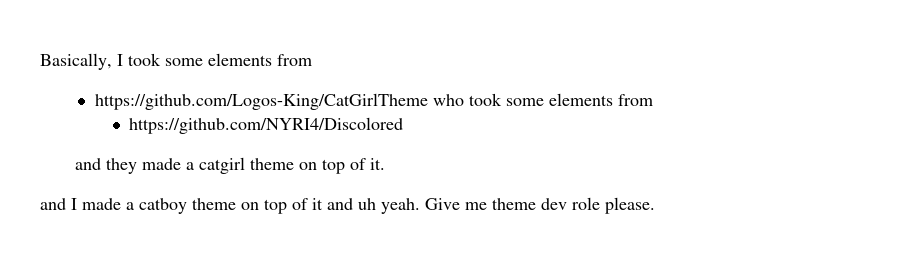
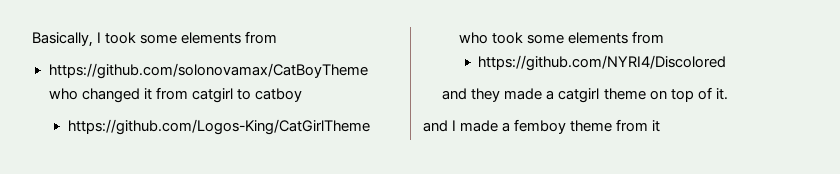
+ https://github.com/solonovamax/CatBoyTheme who changed it from catgirl to catboy
- and I made a catboy theme on top of it and uh yeah. Give me theme dev role please.
+ and I made a femboy theme from it

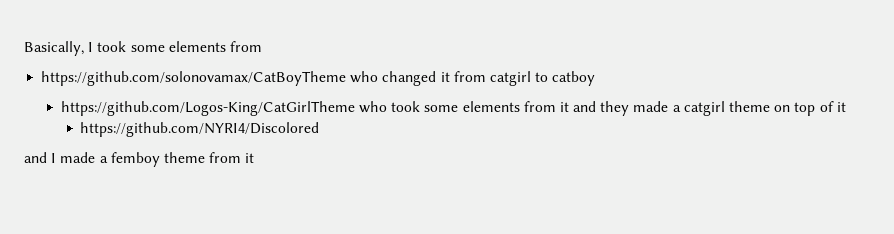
- https://github.com/Logos-King/CatGirlTheme who took some elements from
+ https://github.com/Logos-King/CatGirlTheme who took some elements from it and they made a catgirl theme on top of it
  https://github.com/NYRI4/Discolored
- and they made a catgirl theme on top of it.

